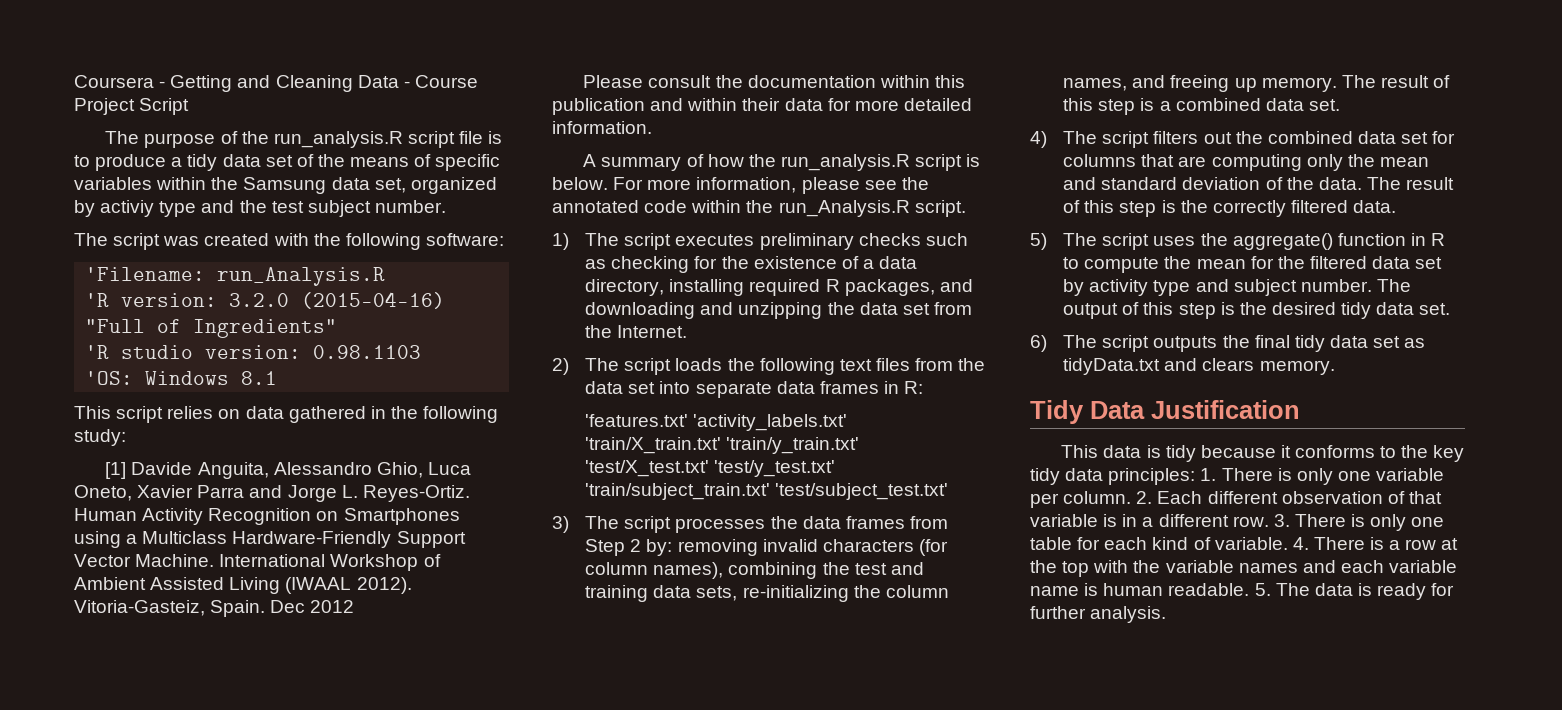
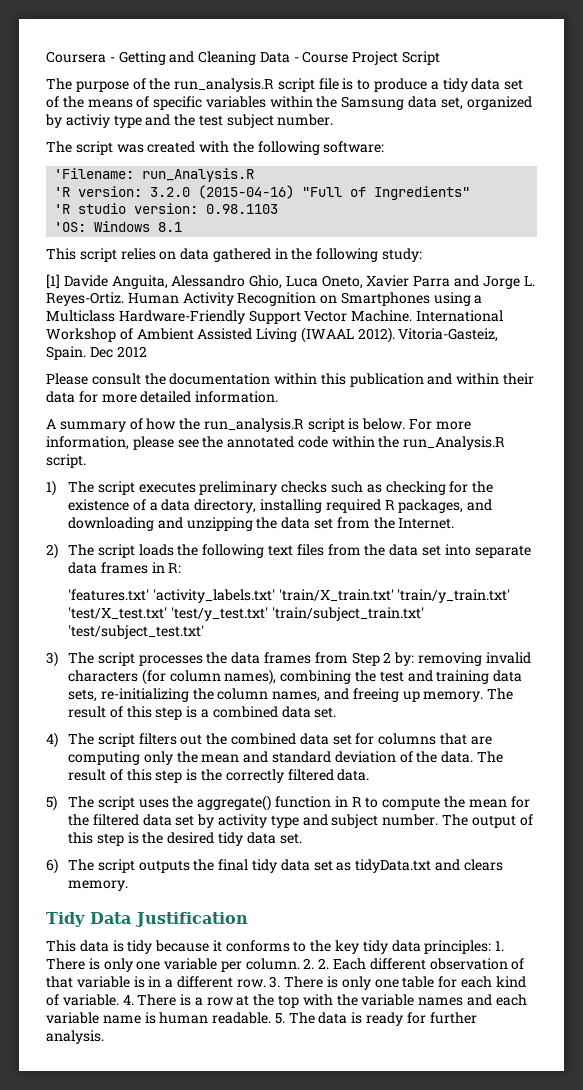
- 2. Each different observation of that variable is in a different row.
+ 2. 2. Each different observation of that variable is in a different row.

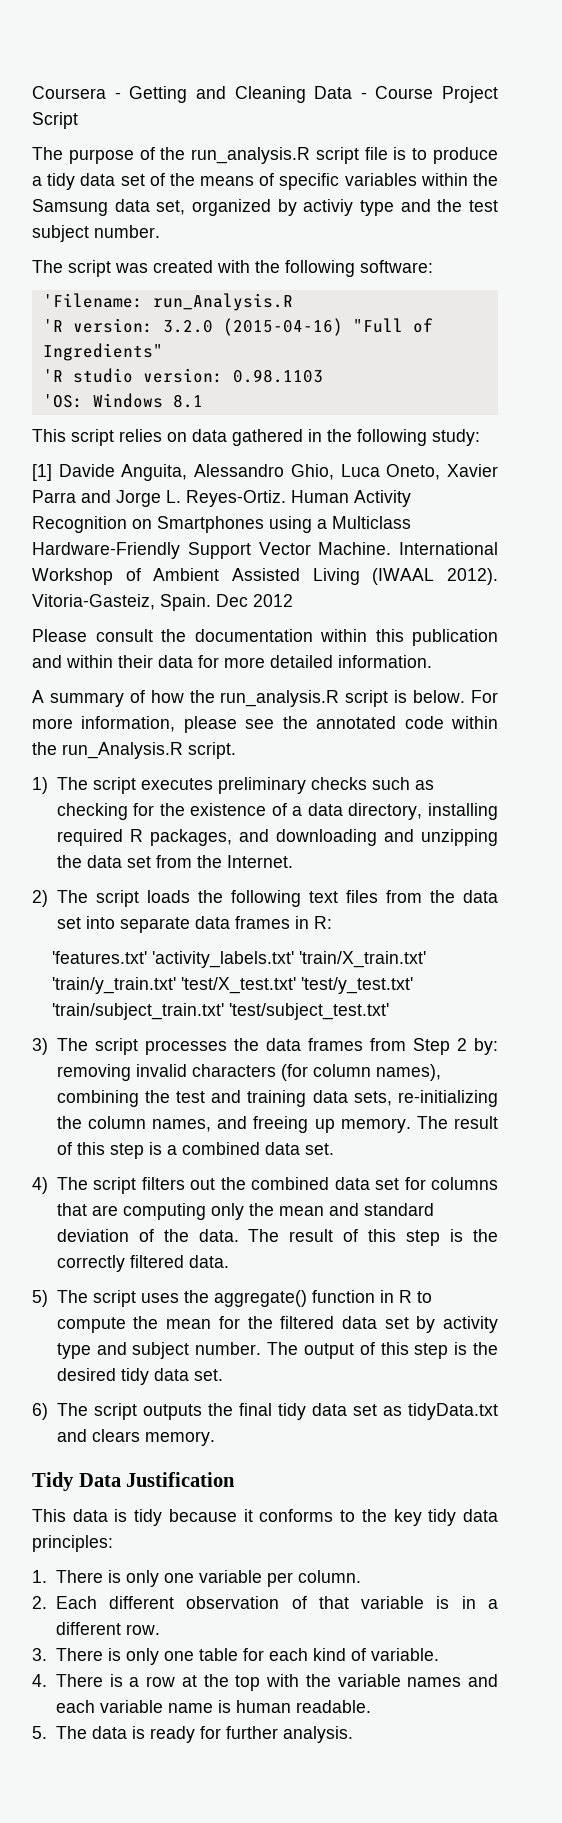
- This data is tidy because it conforms to the key tidy data principles: 1. There is only one variable per column. 2. 2. Each different observation of that variable is in a different row. 3. There is only one table for each kind of variable. 4. There is a row at the top with the variable names and each variable name is human readable. 5. The data is ready for further analysis.
+ This data is tidy because it conforms to the key tidy data principles:
+ 1. There is only one variable per column.
+ 2. Each different observation of that variable is in a different row.
+ 3. There is only one table for each kind of variable.
+ 4. There is a row at the top with the variable names and each variable name is human readable.
+ 5. The data is ready for further analysis.

